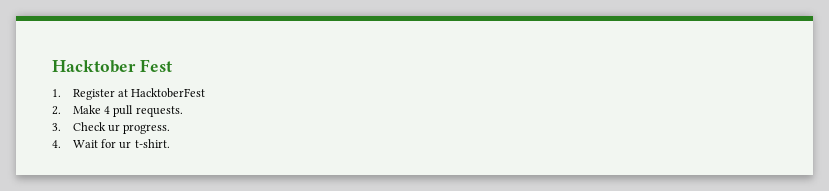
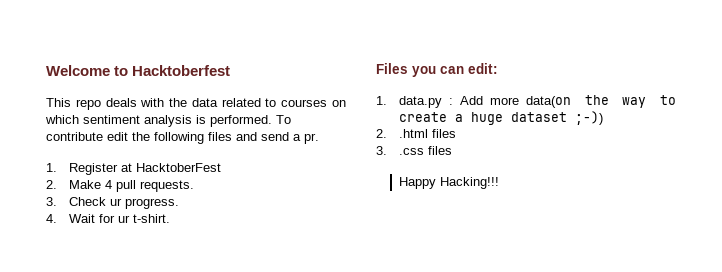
- Hacktober Fest
+ Welcome to Hacktoberfest
+ This repo deals with the data related to courses on which sentiment analysis is performed. To contribute edit the following files and send a pr.
+ Files you can edit:
+ 1. data.py : Add more data(on the way to create a huge dataset ;-))
+ 2. .html files
+ 3. .css files
+ Happy Hacking!!!

